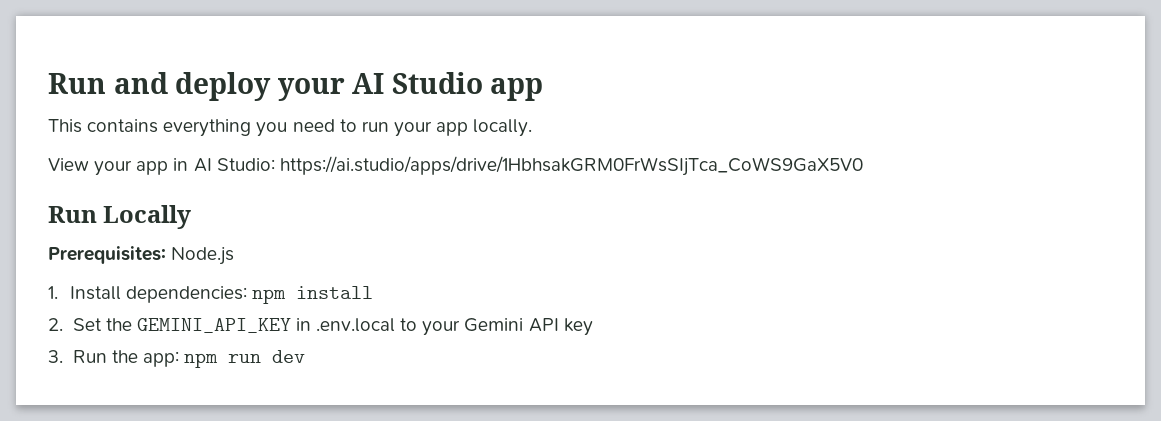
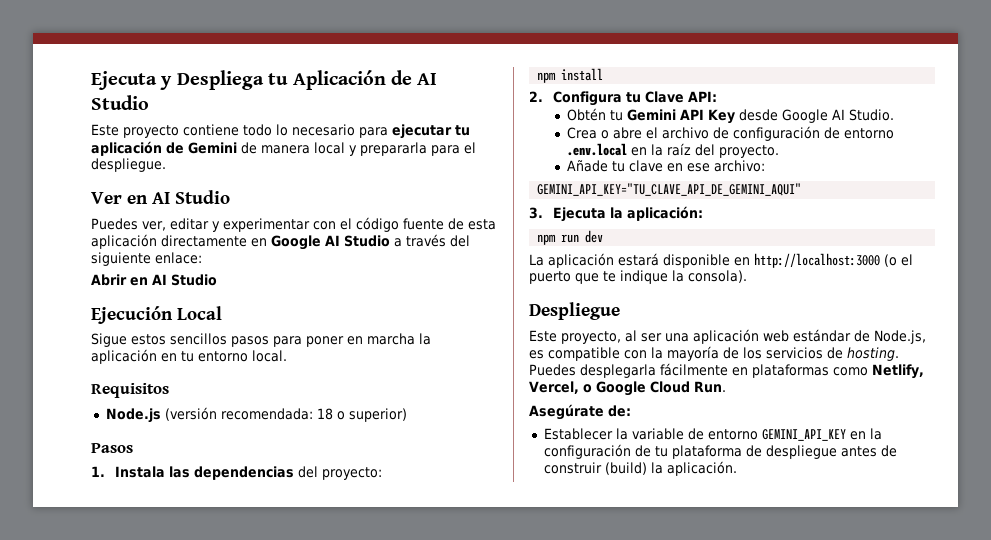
- Run and deploy your AI Studio app
- This contains everything you need to run your app locally.
- View your app in AI Studio: https://ai.studio/apps/drive/1HbhsakGRM0FrWsSIjTca_CoWS9GaX5V0
- Run Locally
- Prerequisites: Node.js
- 1. Install dependencies: npm install
- 2. Set the GEMINI_API_KEY in .env.local to your Gemini API key
- 3. Run the app: npm run dev
+ Ejecuta y Despliega tu Aplicación de AI Studio
+ Este proyecto contiene todo lo necesario para ejecutar tu aplicación de Gemini de manera local y prepararla para el despliegue.
+ Ver en AI Studio
+ Puedes ver, editar y experimentar con el código fuente de esta aplicación directamente en Google AI Studio a través del siguiente enlace:
+ Abrir en AI Studio
+ Ejecución Local
+ Sigue estos sencillos pasos para poner en marcha la aplicación en tu entorno local.
+ Requisitos
+ Node.js (versión recomendada: 18 o superior)
+ Pasos
+ 1. Instala las dependencias del proyecto:
+ npm install
+ 2. Configura tu Clave API:
+ Obtén tu Gemini API Key desde Google AI Studio.
+ Crea o abre el archivo de configuración de entorno .env.local en la raíz del proyecto.
+ Añade tu clave en ese archivo:
+ GEMINI_API_KEY="TU_CLAVE_API_DE_GEMINI_AQUI"
+ 3. Ejecuta la aplicación:
+ npm run dev
+ La aplicación estará disponible en http://localhost:3000 (o el puerto que te indique la consola).
+ Despliegue
+ Este proyecto, al ser una aplicación web estándar de Node.js, es compatible con la mayoría de los servicios de hosting. Puedes desplegarla fácilmente en plataformas como Netlify, Vercel, o Google Cloud Run.
+ Asegúrate de:
+ Establecer la variable de entorno GEMINI_API_KEY en la configuración de tu plataforma de despliegue antes de construir (build) la aplicación.

